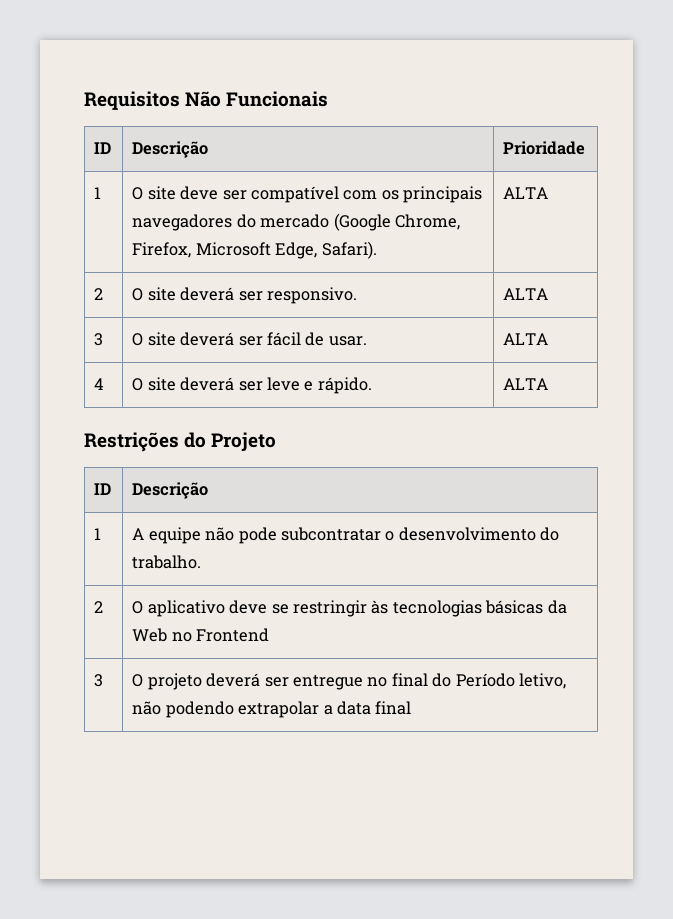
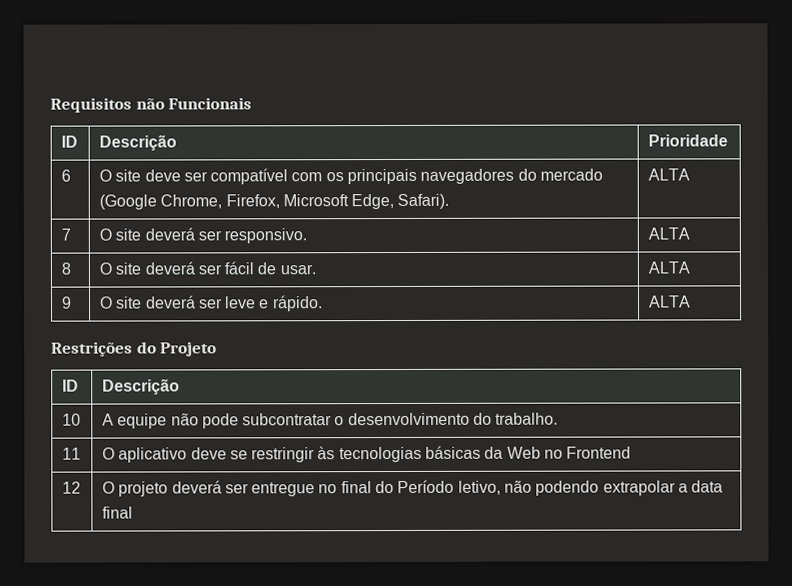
- Requisitos Não Funcionais
+ Requisitos não Funcionais
- 1 | O site deve ser compatível com os principais navegadores do mercado (Google Chrome, Firefox, Microsoft Edge, Safari). | ALTA
+ 6 | O site deve ser compatível com os principais navegadores do mercado (Google Chrome, Firefox, Microsoft Edge, Safari). | ALTA
- 2 | O site deverá ser responsivo. | ALTA
+ 7 | O site deverá ser responsivo. | ALTA
- 3 | O site deverá ser fácil de usar. | ALTA
+ 8 | O site deverá ser fácil de usar. | ALTA
- 4 | O site deverá ser leve e rápido. | ALTA
+ 9 | O site deverá ser leve e rápido. | ALTA
- 1 | A equipe não pode subcontratar o desenvolvimento do trabalho.
+ 10 | A equipe não pode subcontratar o desenvolvimento do trabalho.
- 2 | O aplicativo deve se restringir às tecnologias básicas da Web no Frontend
+ 11 | O aplicativo deve se restringir às tecnologias básicas da Web no Frontend
- 3 | O projeto deverá ser entregue no final do Período letivo, não podendo extrapolar a data final
+ 12 | O projeto deverá ser entregue no final do Período letivo, não podendo extrapolar a data final

